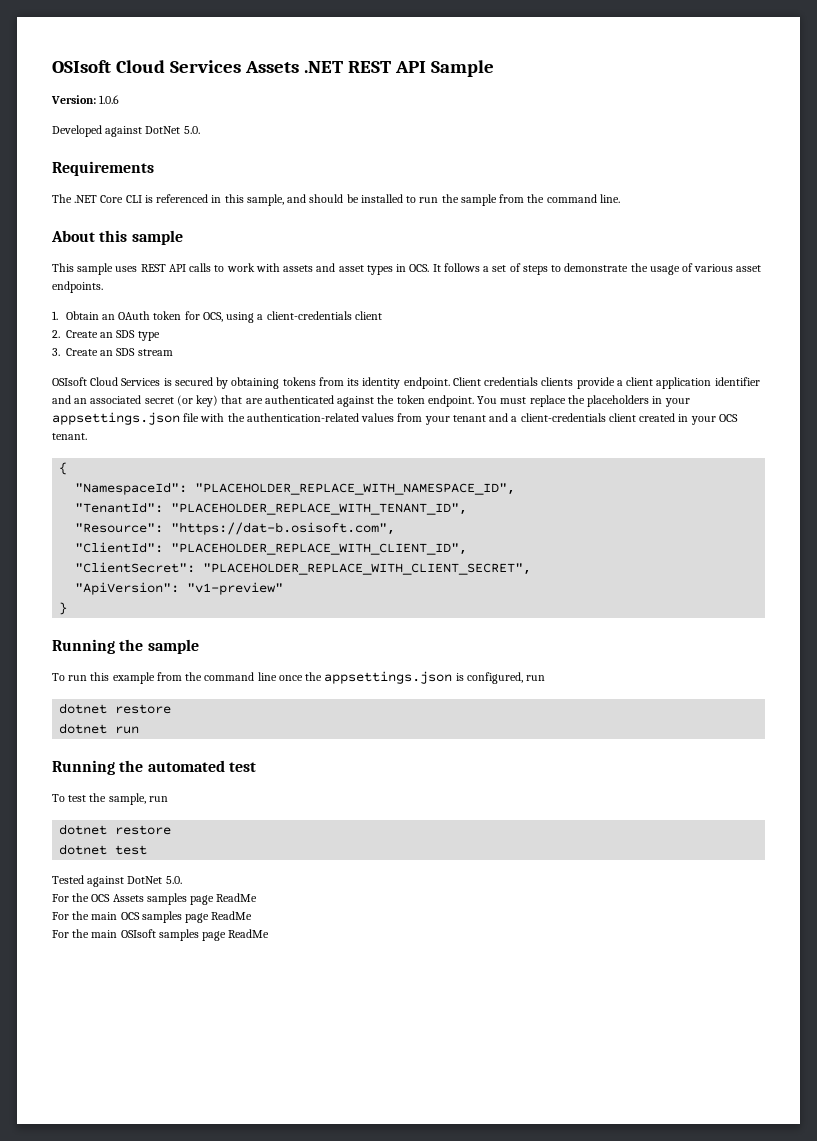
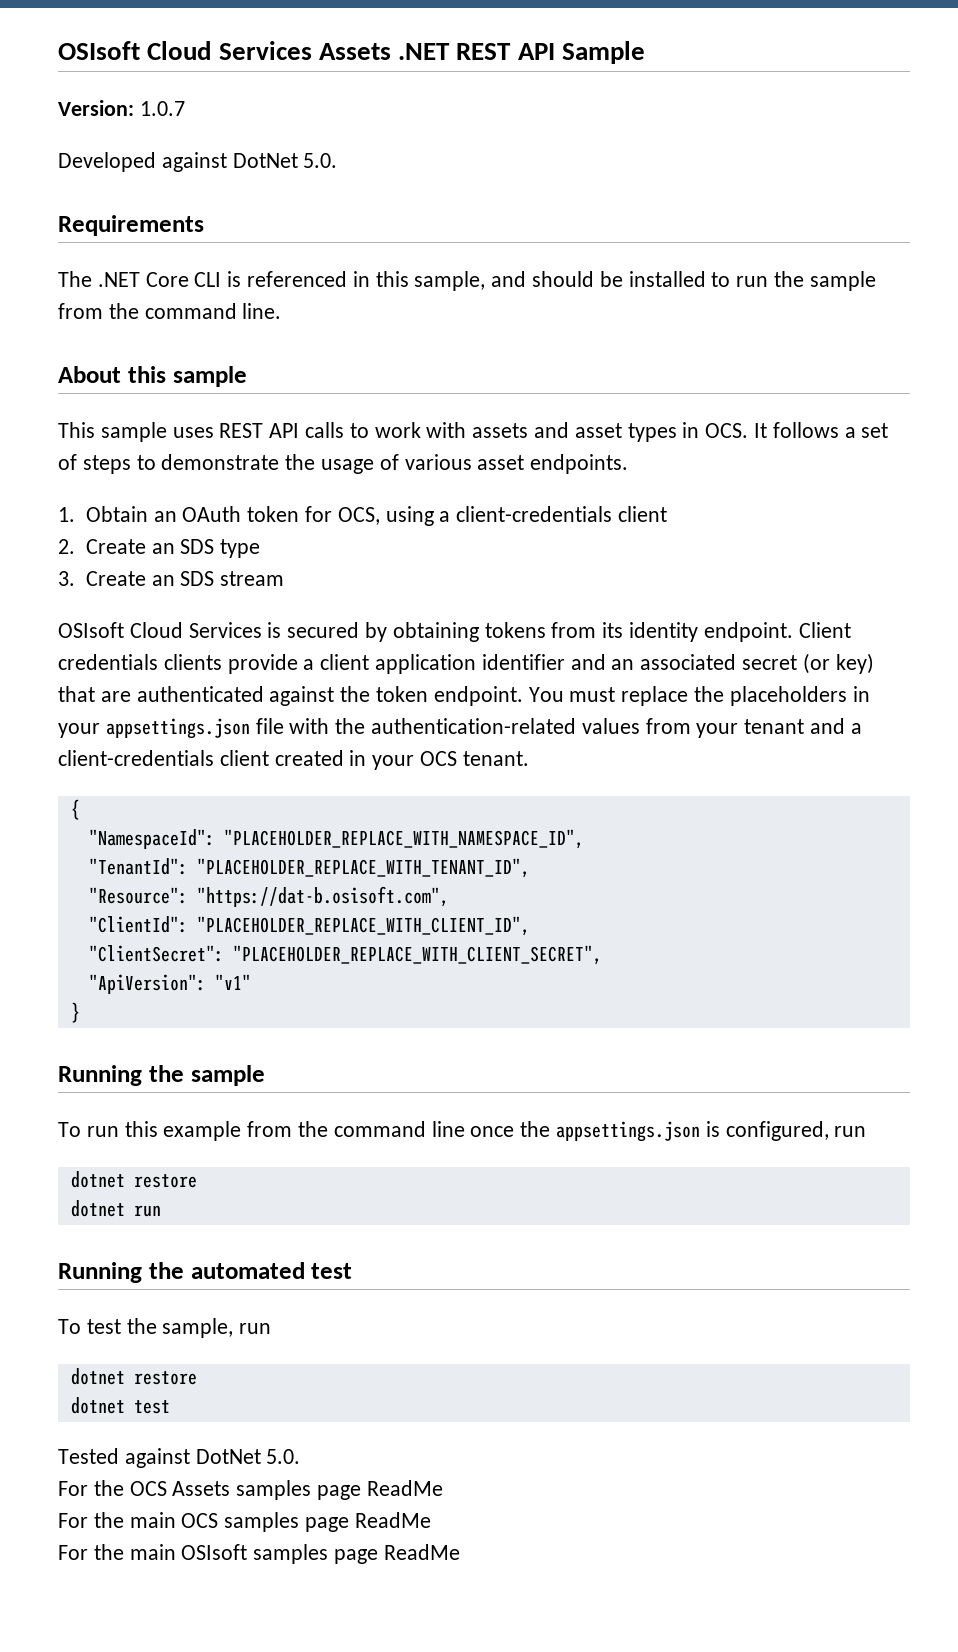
- Version: 1.0.6
+ Version: 1.0.7
- "ApiVersion": "v1-preview"
+ "ApiVersion": "v1"

